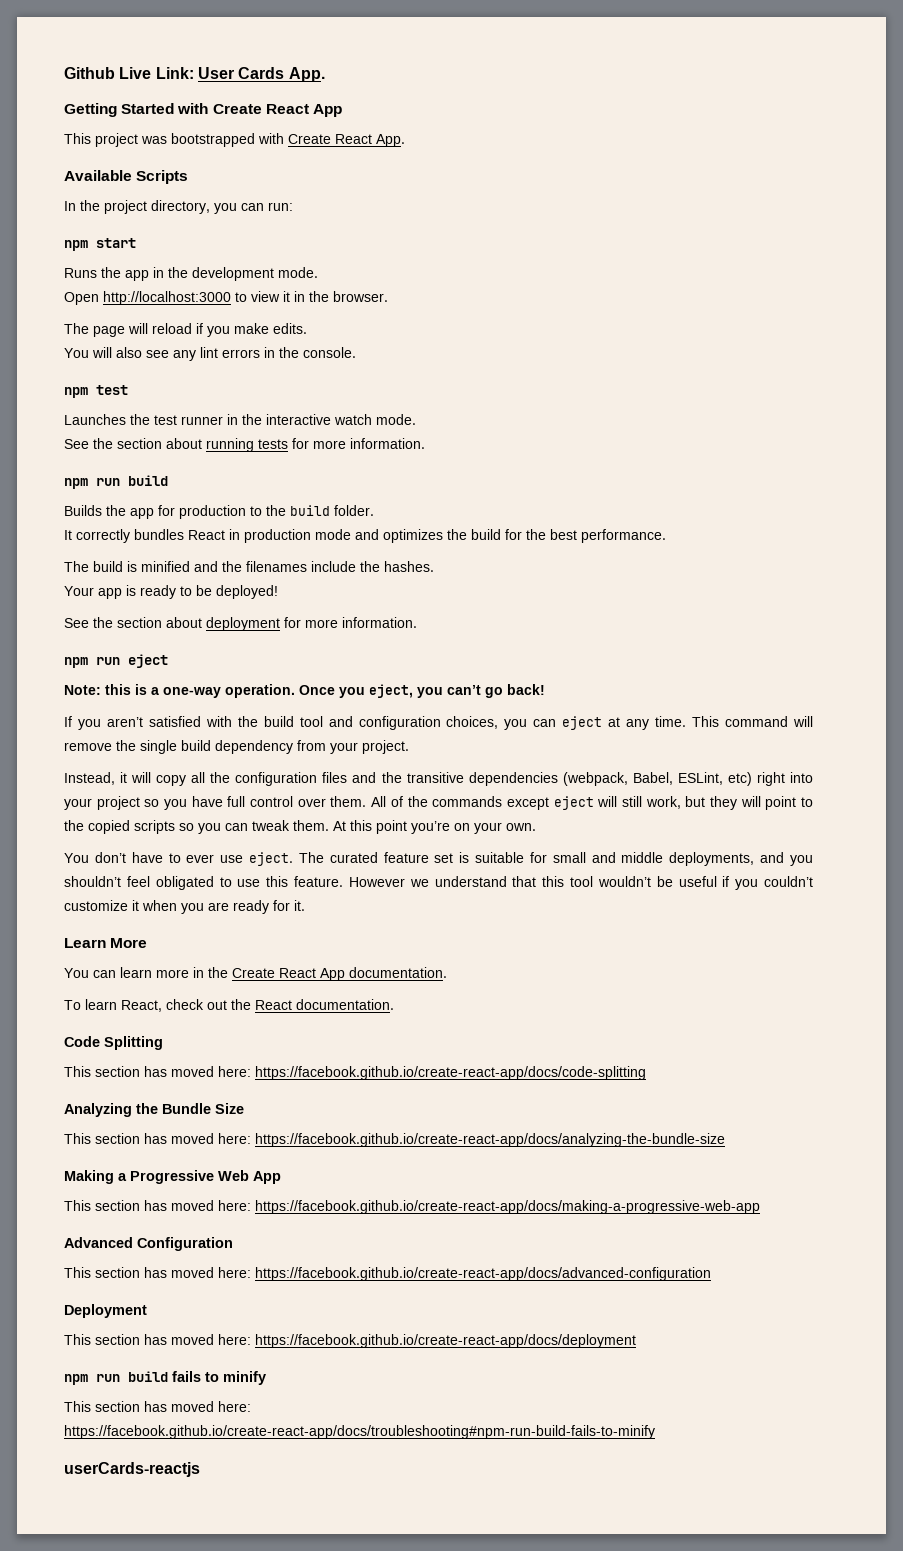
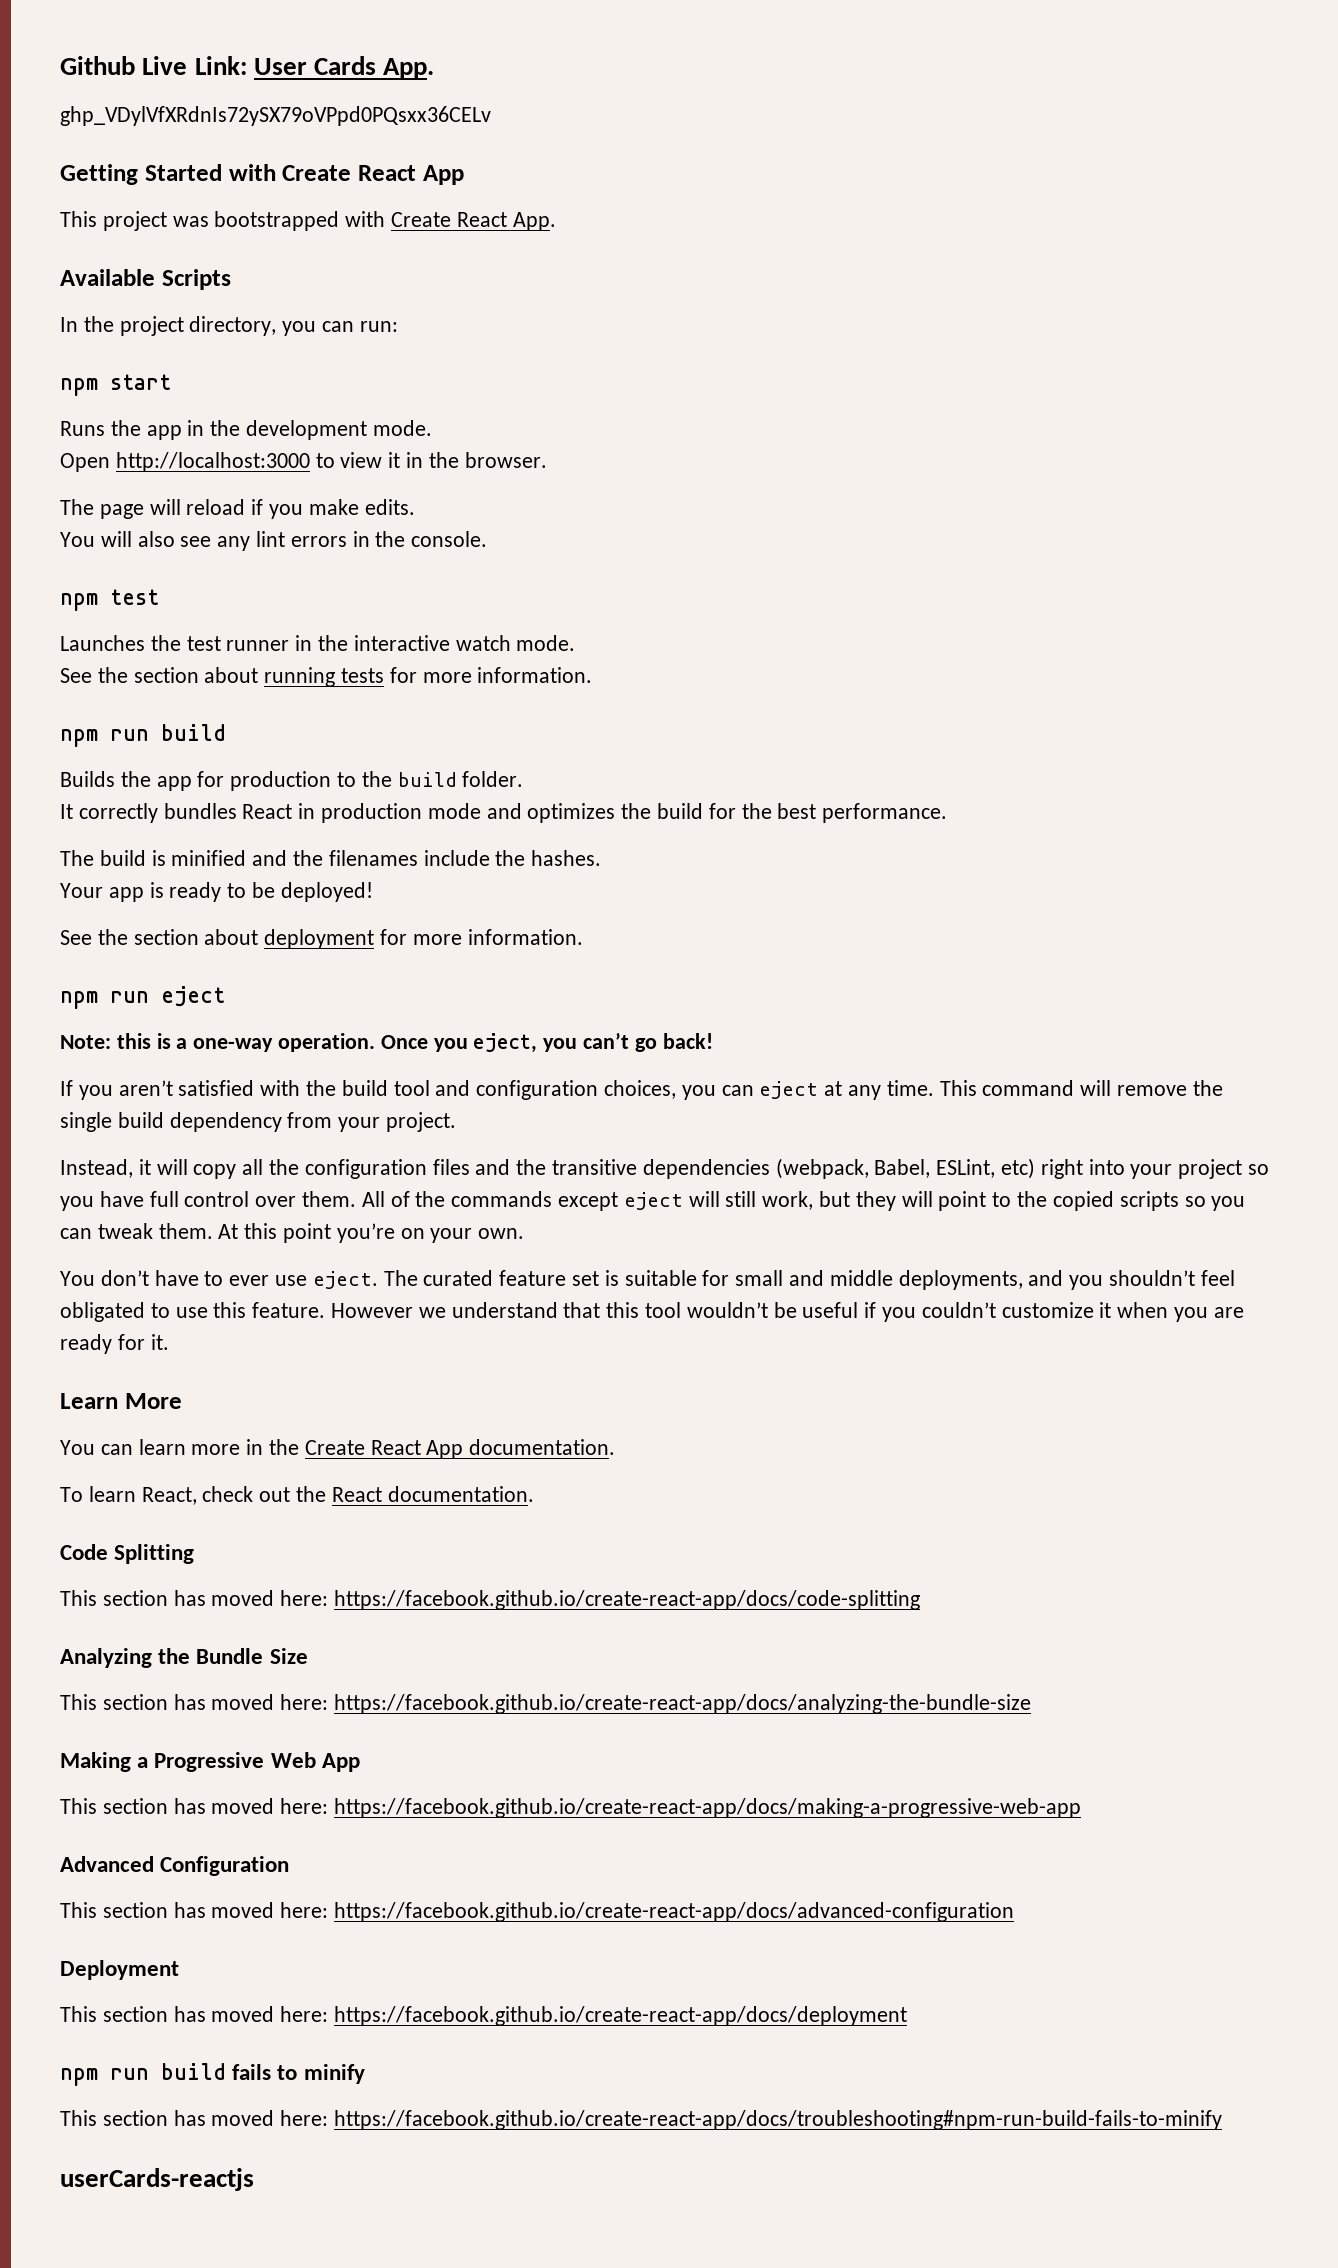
+ 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

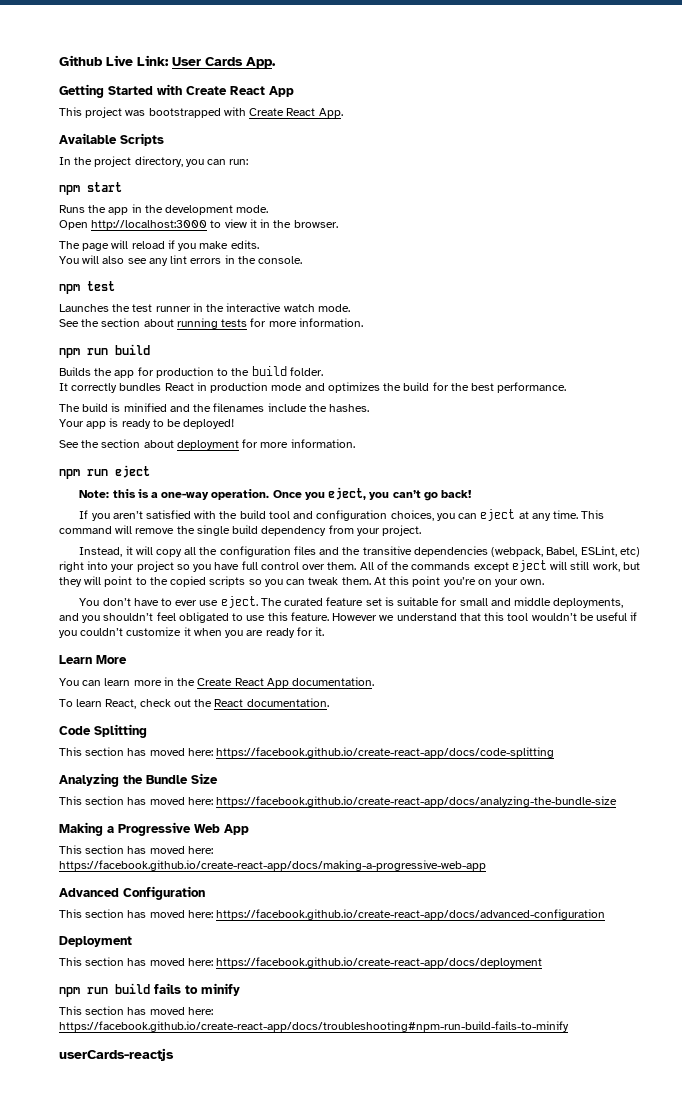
- 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

